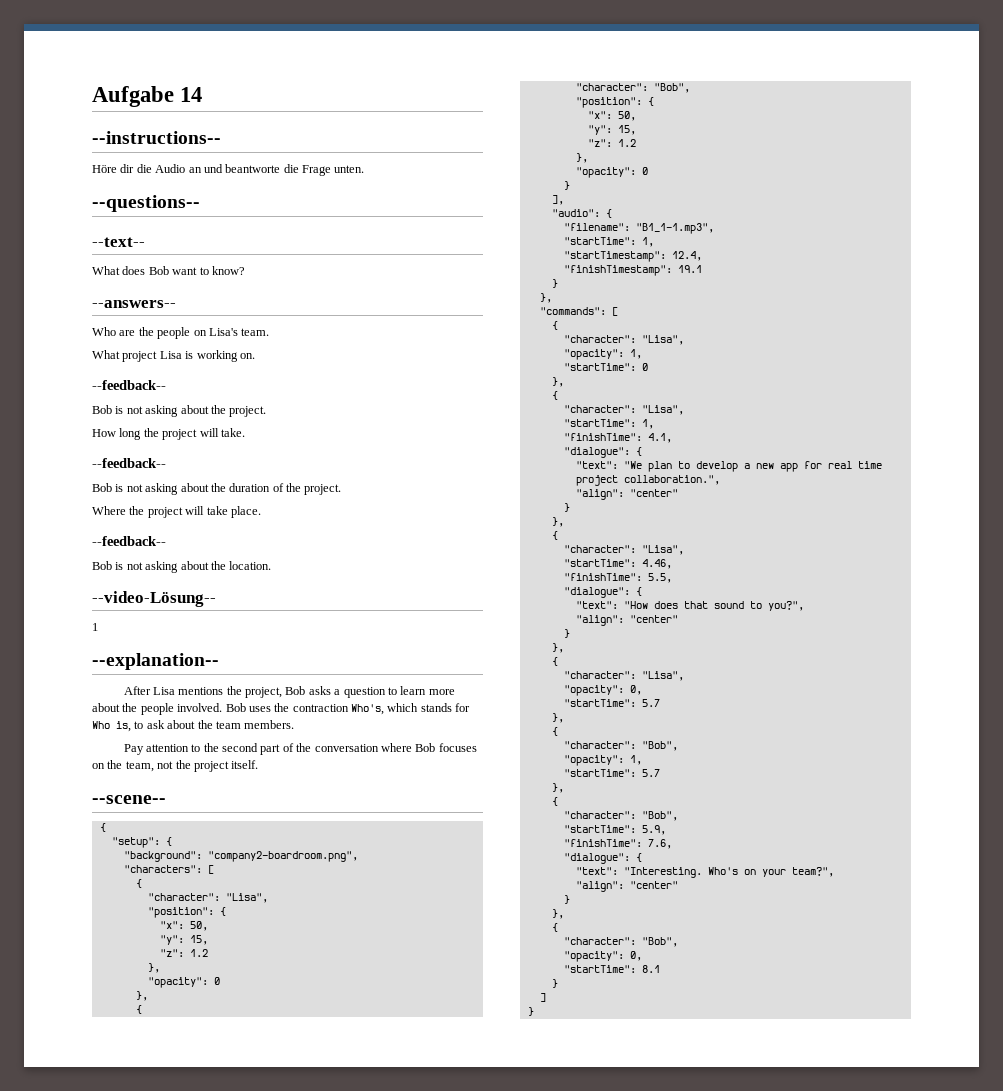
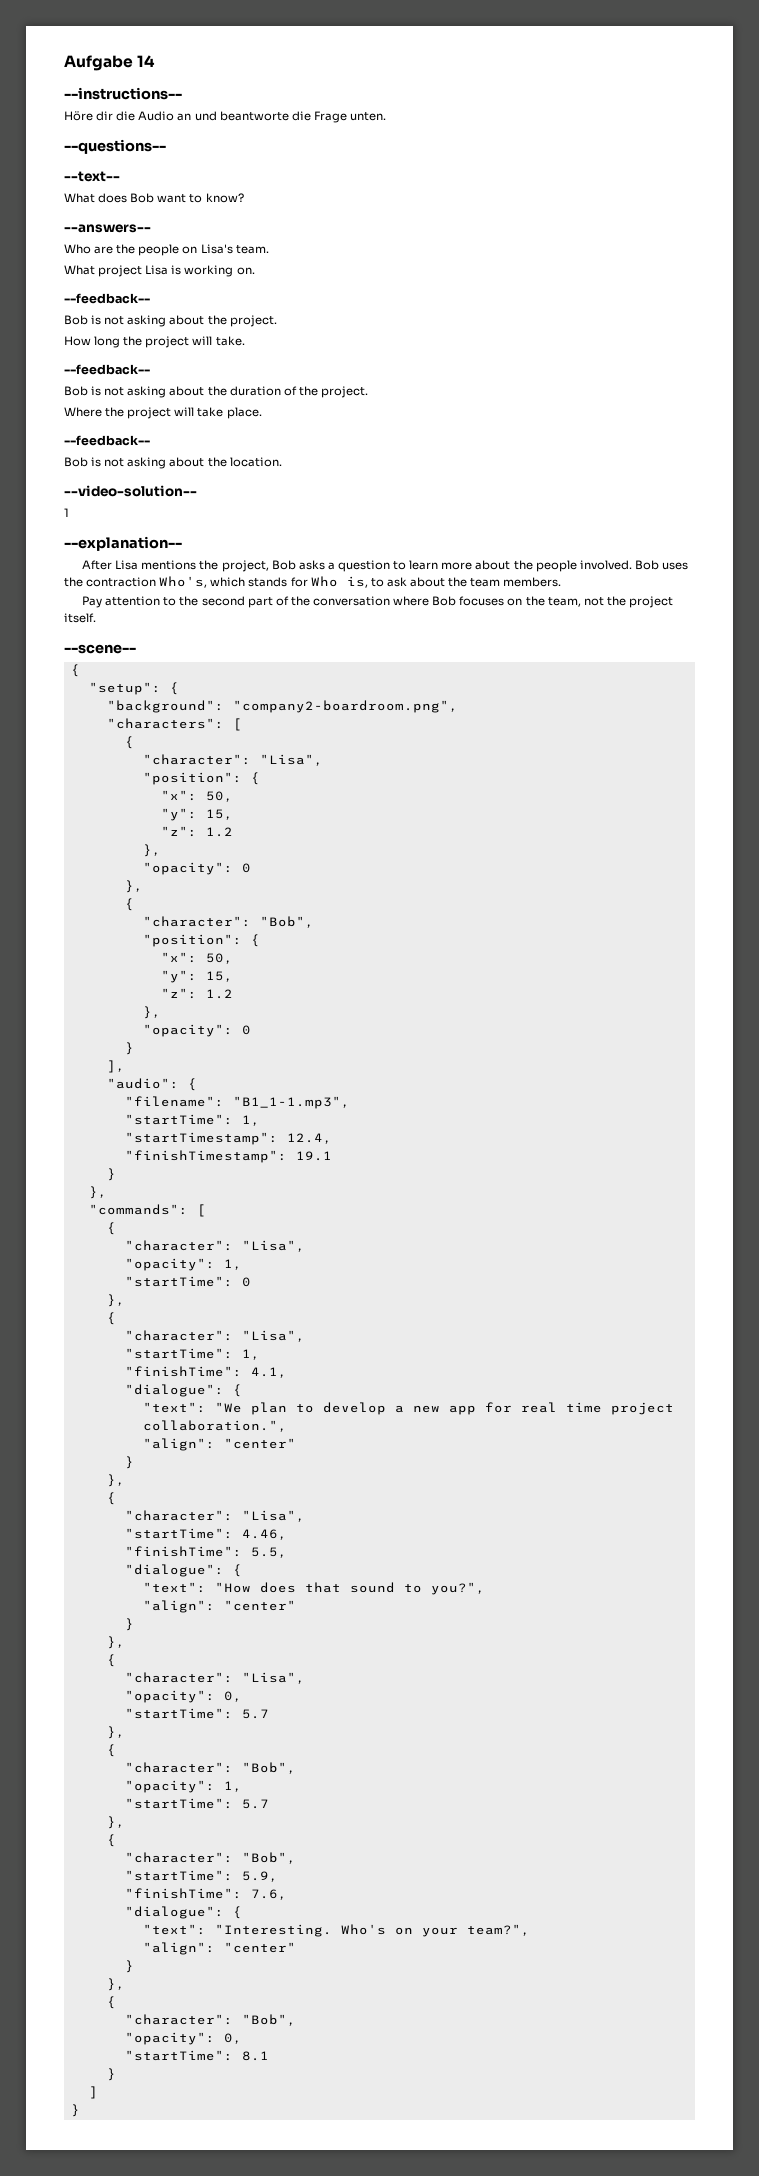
- --video-Lösung--
+ --video-solution--

